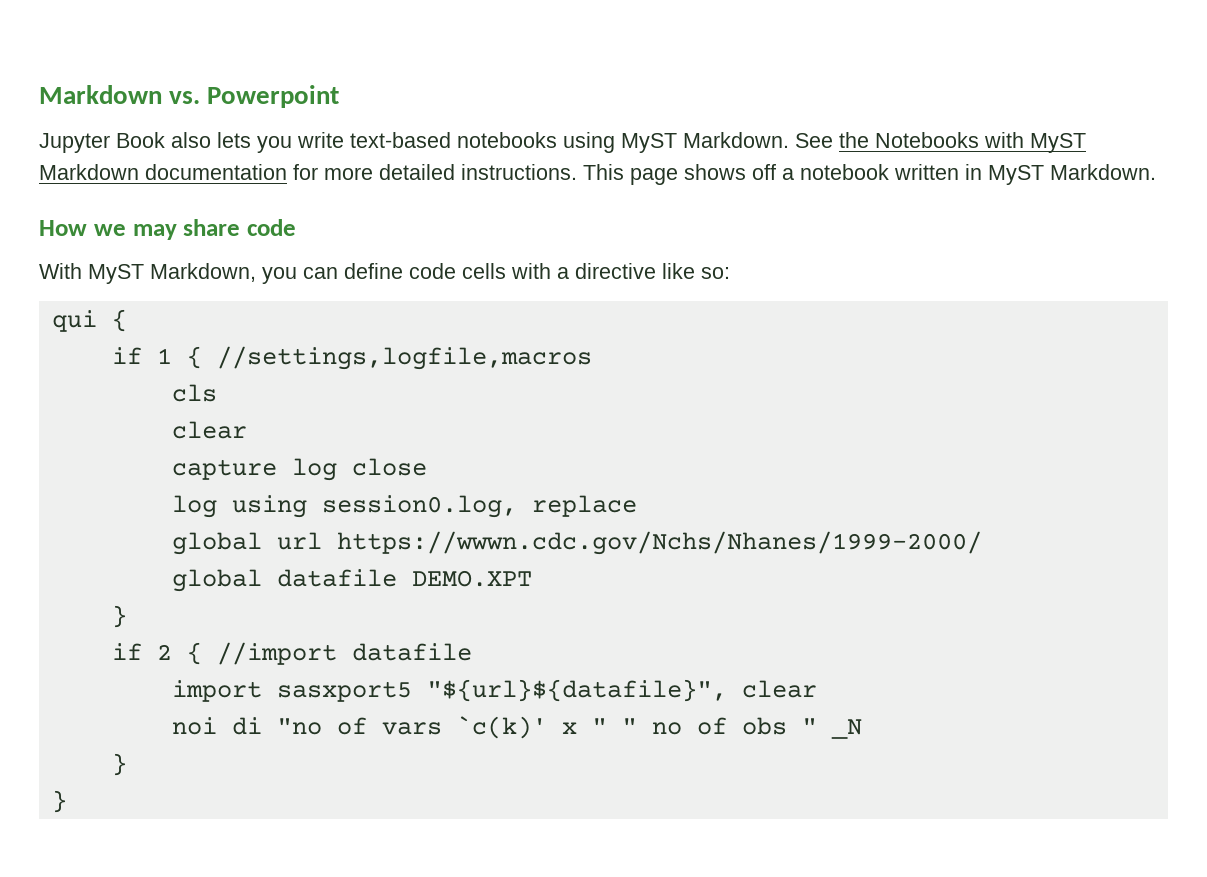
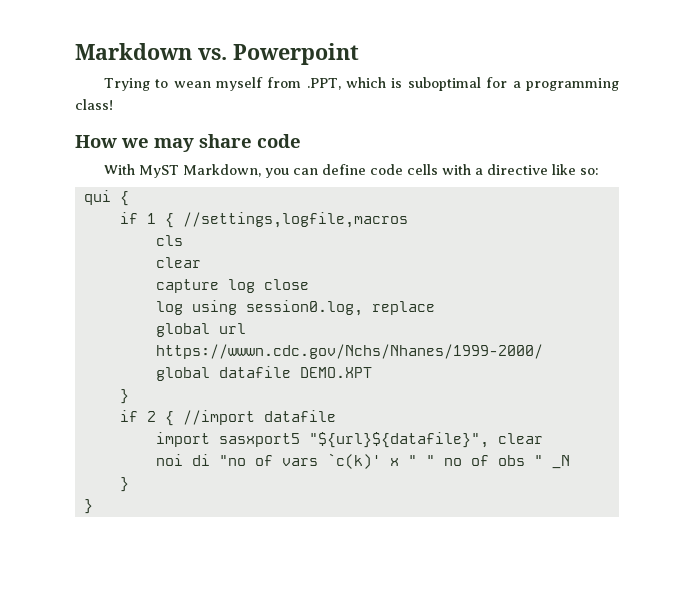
- Jupyter Book also lets you write text-based notebooks using MyST Markdown. See the Notebooks with MyST Markdown documentation for more detailed instructions. This page shows off a notebook written in MyST Markdown.
+ Trying to wean myself from .PPT, which is suboptimal for a programming class!

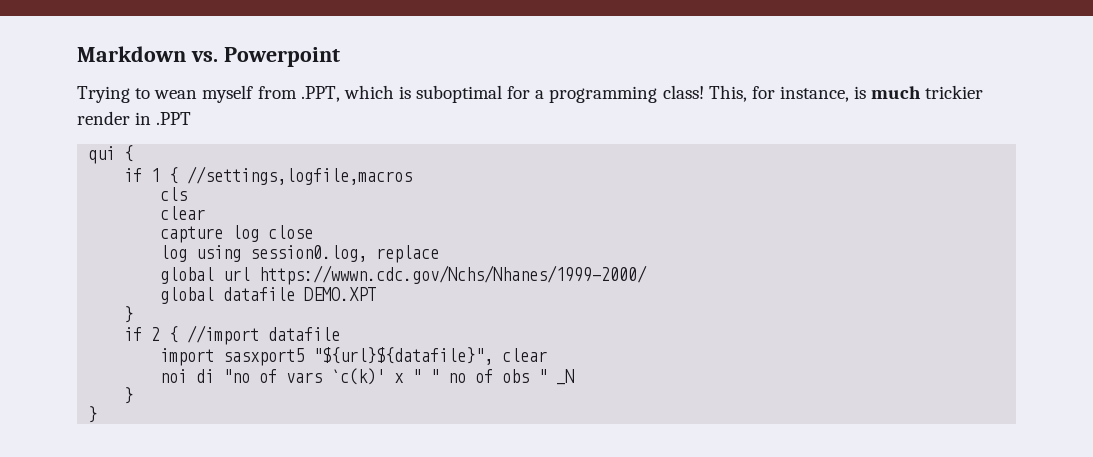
- Trying to wean myself from .PPT, which is suboptimal for a programming class!
- How we may share code
- With MyST Markdown, you can define code cells with a directive like so:
+ Trying to wean myself from .PPT, which is suboptimal for a programming class! This, for instance, is much trickier render in .PPT

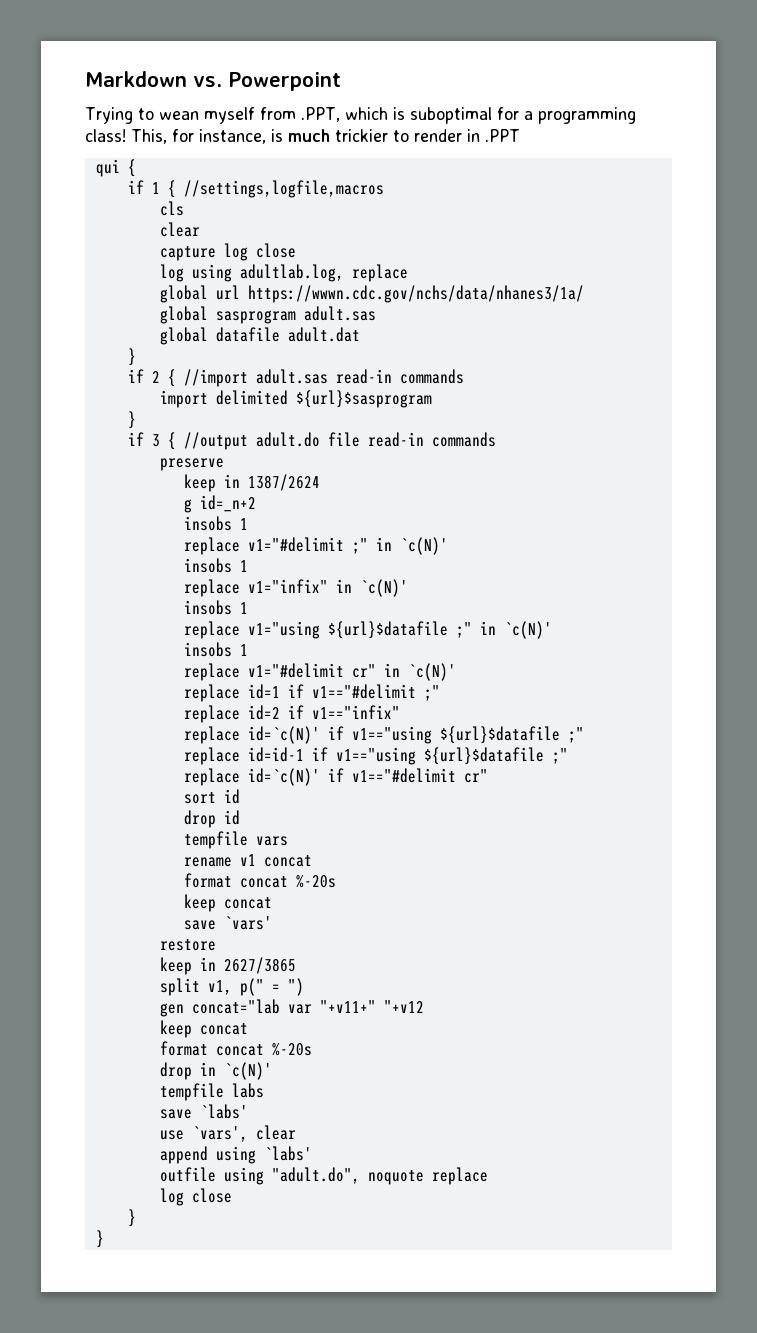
- This, for instance, is much trickier render in .PPT
+ This, for instance, is much trickier to render in .PPT
- log using session0.log, replace
+ log using adultlab.log, replace
- global url https://wwwn.cdc.gov/Nchs/Nhanes/1999-2000/
+ global url https://wwwn.cdc.gov/nchs/data/nhanes3/1a/
+ global sasprogram adult.sas
- global datafile DEMO.XPT
+ global datafile adult.dat
- if 2 { //import datafile
- import sasxport5 "${url}${datafile}", clear
- noi di "no of vars `c(k)' x " " no of obs " _N
+ if 2 { //import adult.sas read-in commands
+ import delimited ${url}$sasprogram
+ }
+ if 3 { //output adult.do file read-in commands
+ preserve
+ keep in 1387/2624
+ g id=_n+2
+ insobs 1
+ replace v1="#delimit ;" in `c(N)'
+ insobs 1
+ replace v1="infix" in `c(N)'
+ insobs 1
+ replace v1="using ${url}$datafile ;" in `c(N)'
+ insobs 1
+ replace v1="#delimit cr" in `c(N)'
+ replace id=1 if v1=="#delimit ;"
+ replace id=2 if v1=="infix"
+ replace id=`c(N)' if v1=="using ${url}$datafile ;"
+ replace id=id-1 if v1=="using ${url}$datafile ;"
+ replace id=`c(N)' if v1=="#delimit cr"
+ sort id
+ drop id
+ tempfile vars
+ rename v1 concat
+ format concat %-20s
+ keep concat
+ save `vars'
+ restore
+ keep in 2627/3865
+ split v1, p(" = ")
+ gen concat="lab var "+v11+" "+v12
+ keep concat
+ format concat %-20s
+ drop in `c(N)'
+ tempfile labs
+ save `labs'
+ use `vars', clear
+ append using `labs'
+ outfile using "adult.do", noquote replace
+ log close

